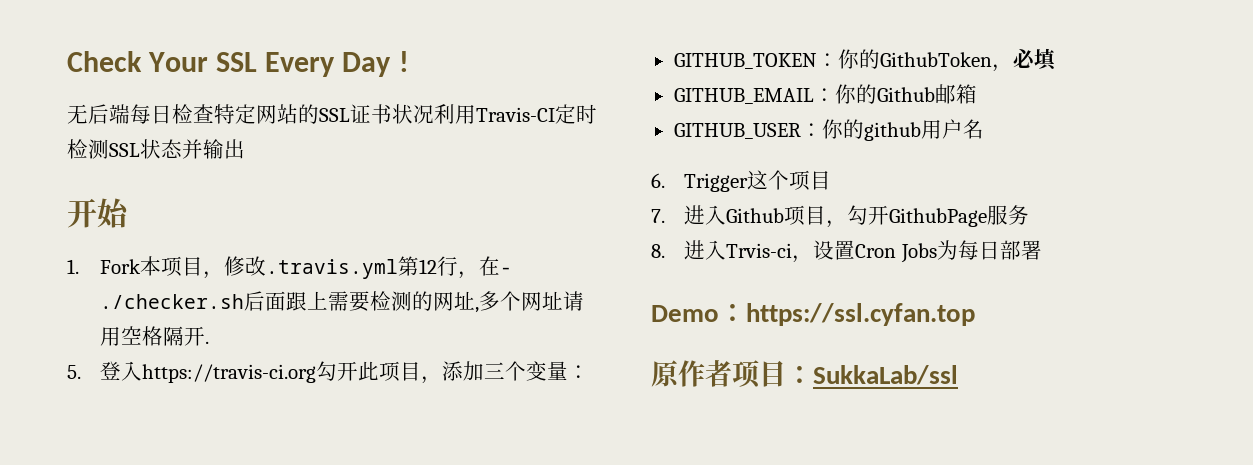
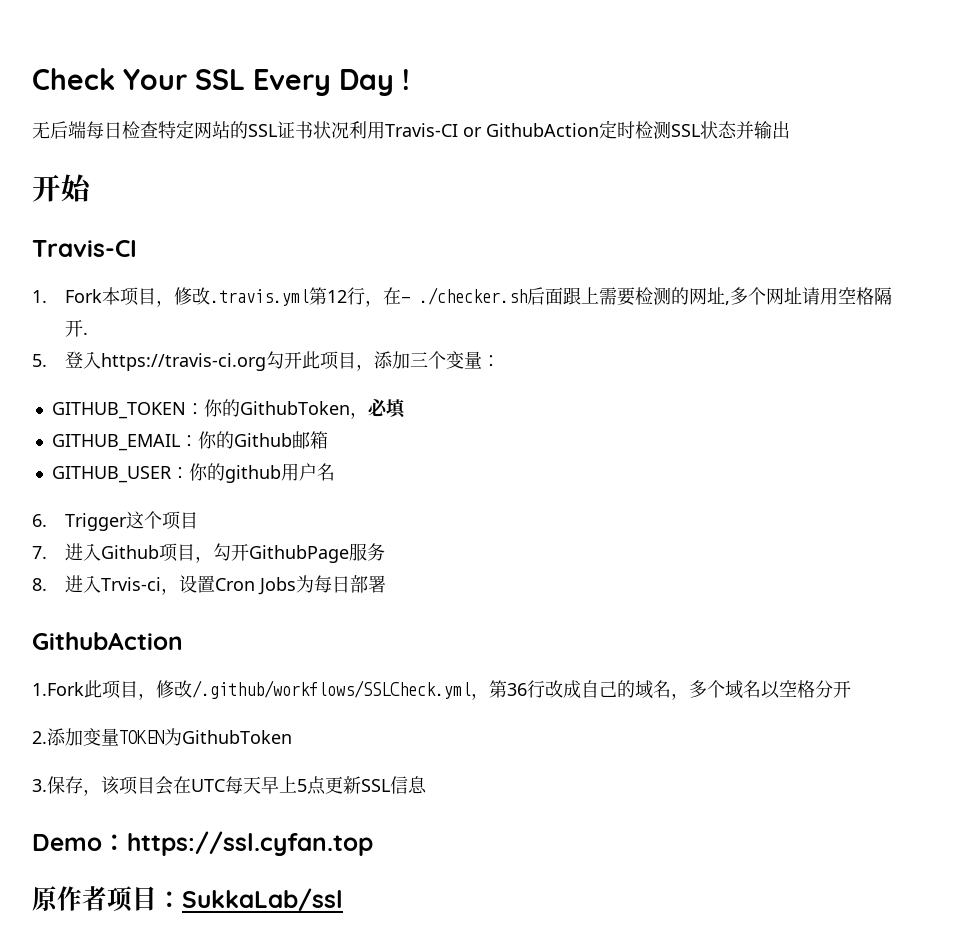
- 无后端每日检查特定网站的SSL证书状况利用Travis-CI定时检测SSL状态并输出
+ 无后端每日检查特定网站的SSL证书状况利用Travis-CI or GithubAction定时检测SSL状态并输出
  开始
+ Travis-CI
  8.进入Trvis-ci，设置Cron Jobs为每日部署
+ GithubAction
+ 1.Fork此项目，修改/.github/workflows/SSLCheck.yml，第36行改成自己的域名，多个域名以空格分开
+ 2.添加变量TOKEN为GithubToken
+ 3.保存，该项目会在UTC每天早上5点更新SSL信息

